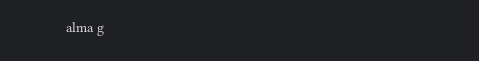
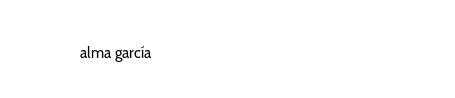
- alma g
+ alma garcía

